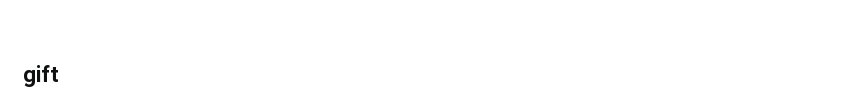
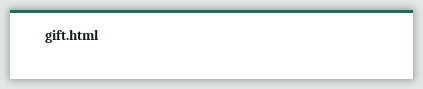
- gift
+ gift.html

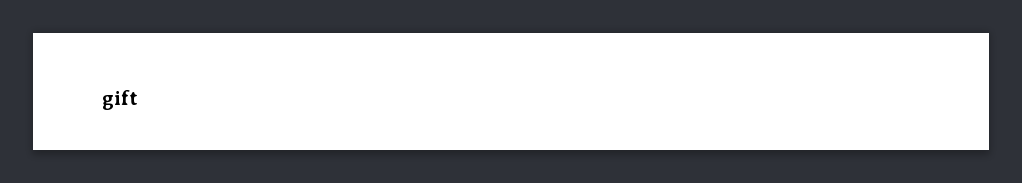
- gift.html
+ gift

